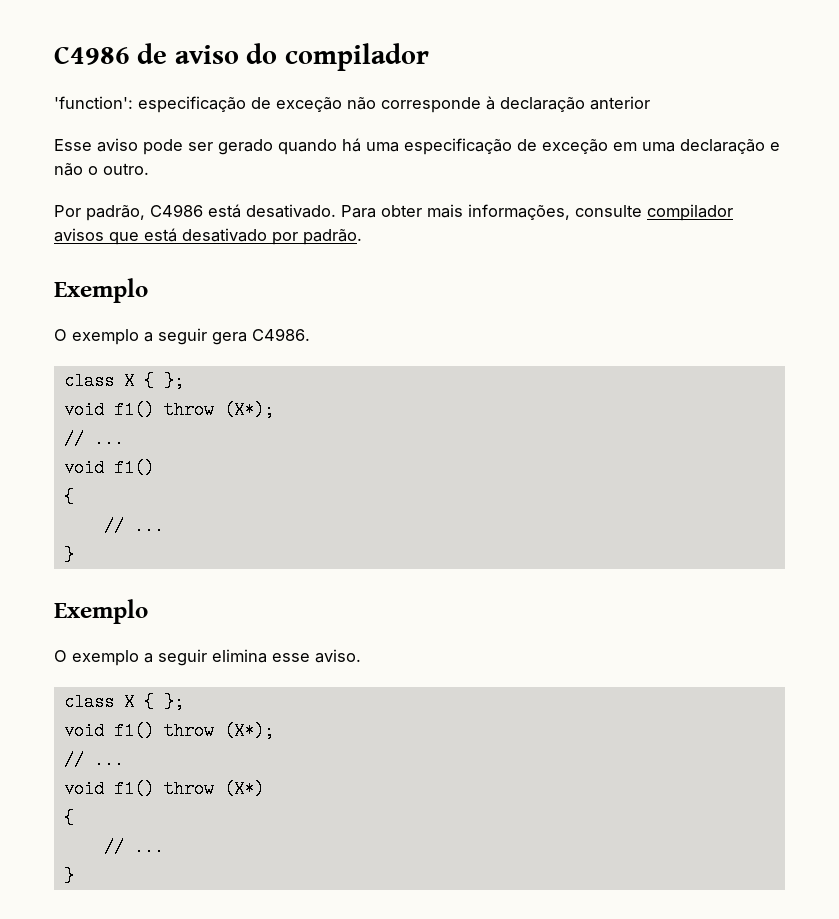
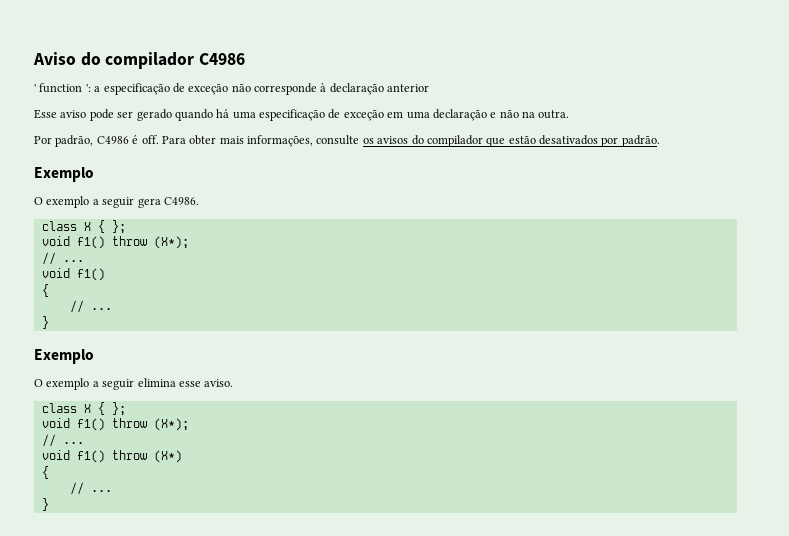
- C4986 de aviso do compilador
- 'function': especificação de exceção não corresponde à declaração anterior
+ Aviso do compilador C4986
+ ' function ': a especificação de exceção não corresponde à declaração anterior
- Esse aviso pode ser gerado quando há uma especificação de exceção em uma declaração e não o outro.
+ Esse aviso pode ser gerado quando há uma especificação de exceção em uma declaração e não na outra.
- Por padrão, C4986 está desativado.
+ Por padrão, C4986 é off.
- Para obter mais informações, consulte compilador avisos que está desativado por padrão.
+ Para obter mais informações, consulte os avisos do compilador que estão desativados por padrão.

